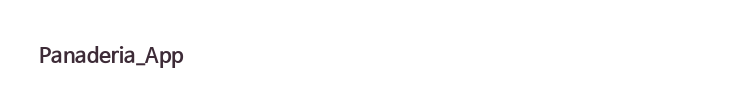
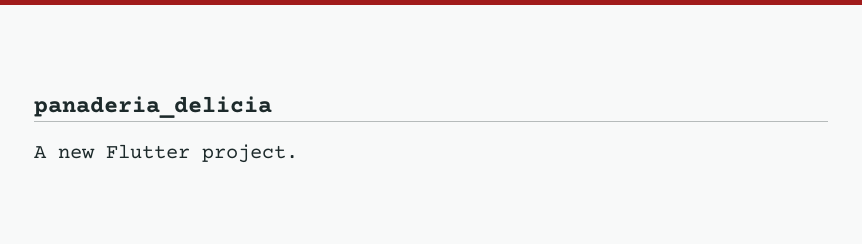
- Panaderia_App
+ panaderia_delicia
+ A new Flutter project.

